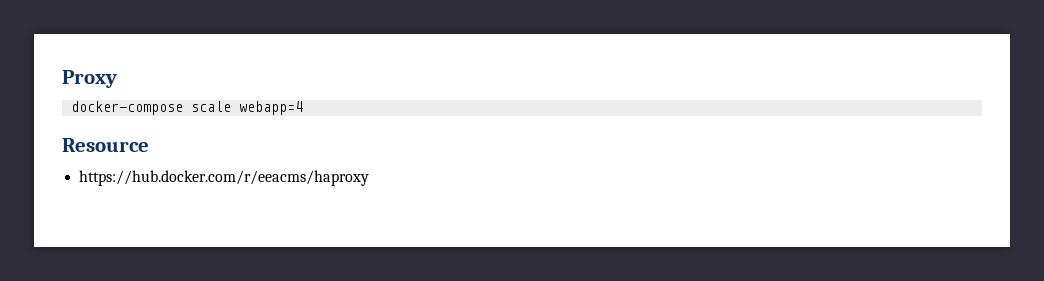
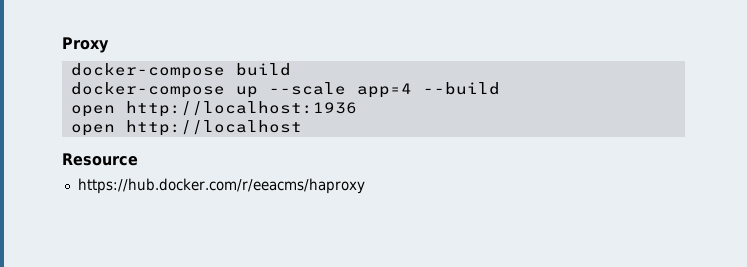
- docker-compose scale webapp=4
+ docker-compose build
+ docker-compose up --scale app=4 --build
+ open http://localhost:1936
+ open http://localhost

